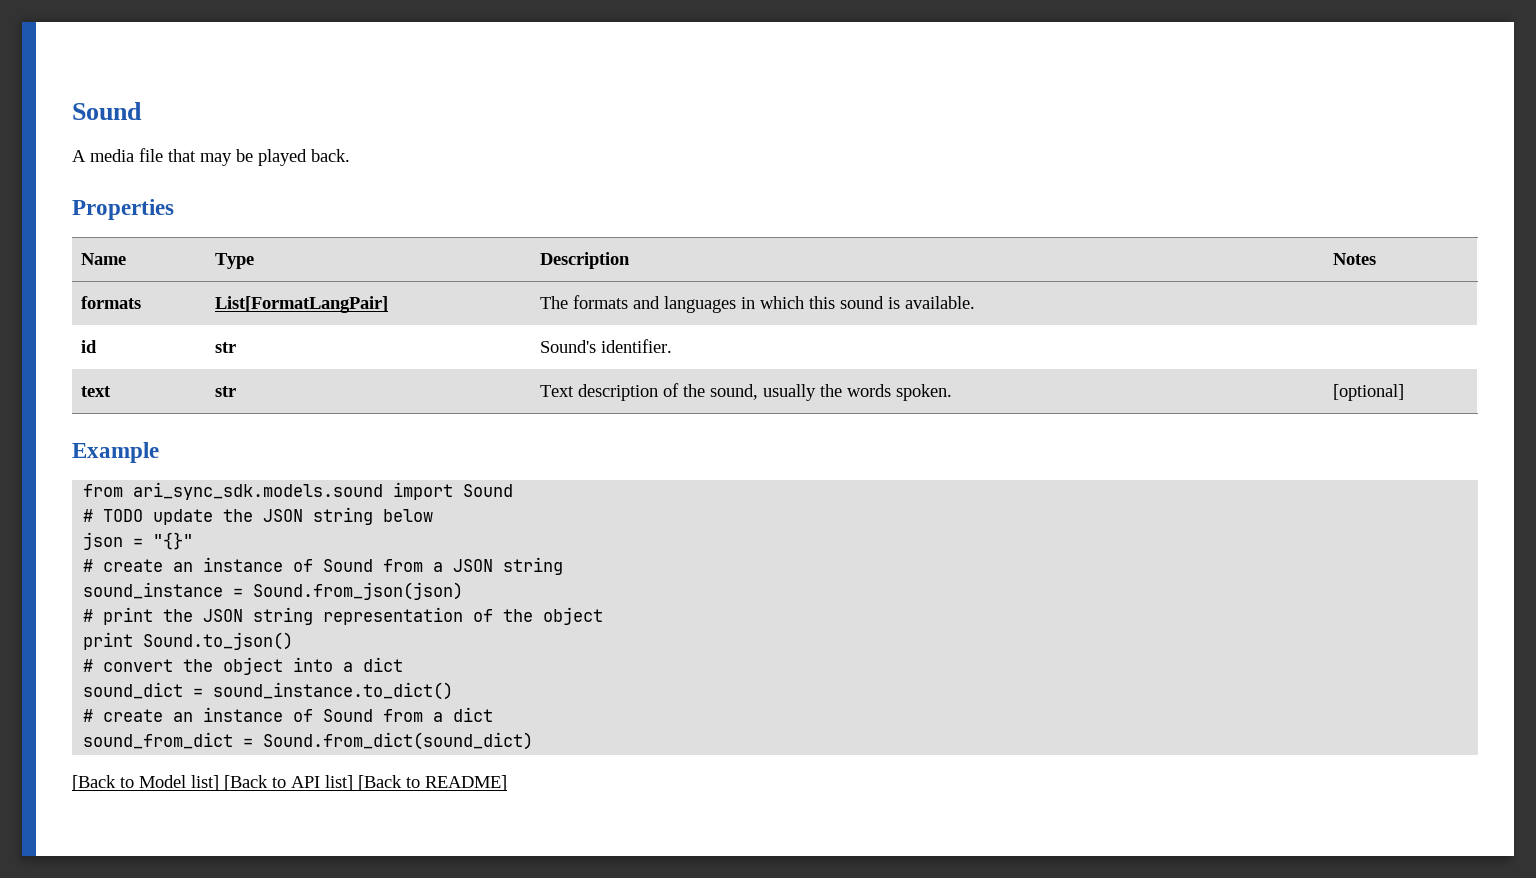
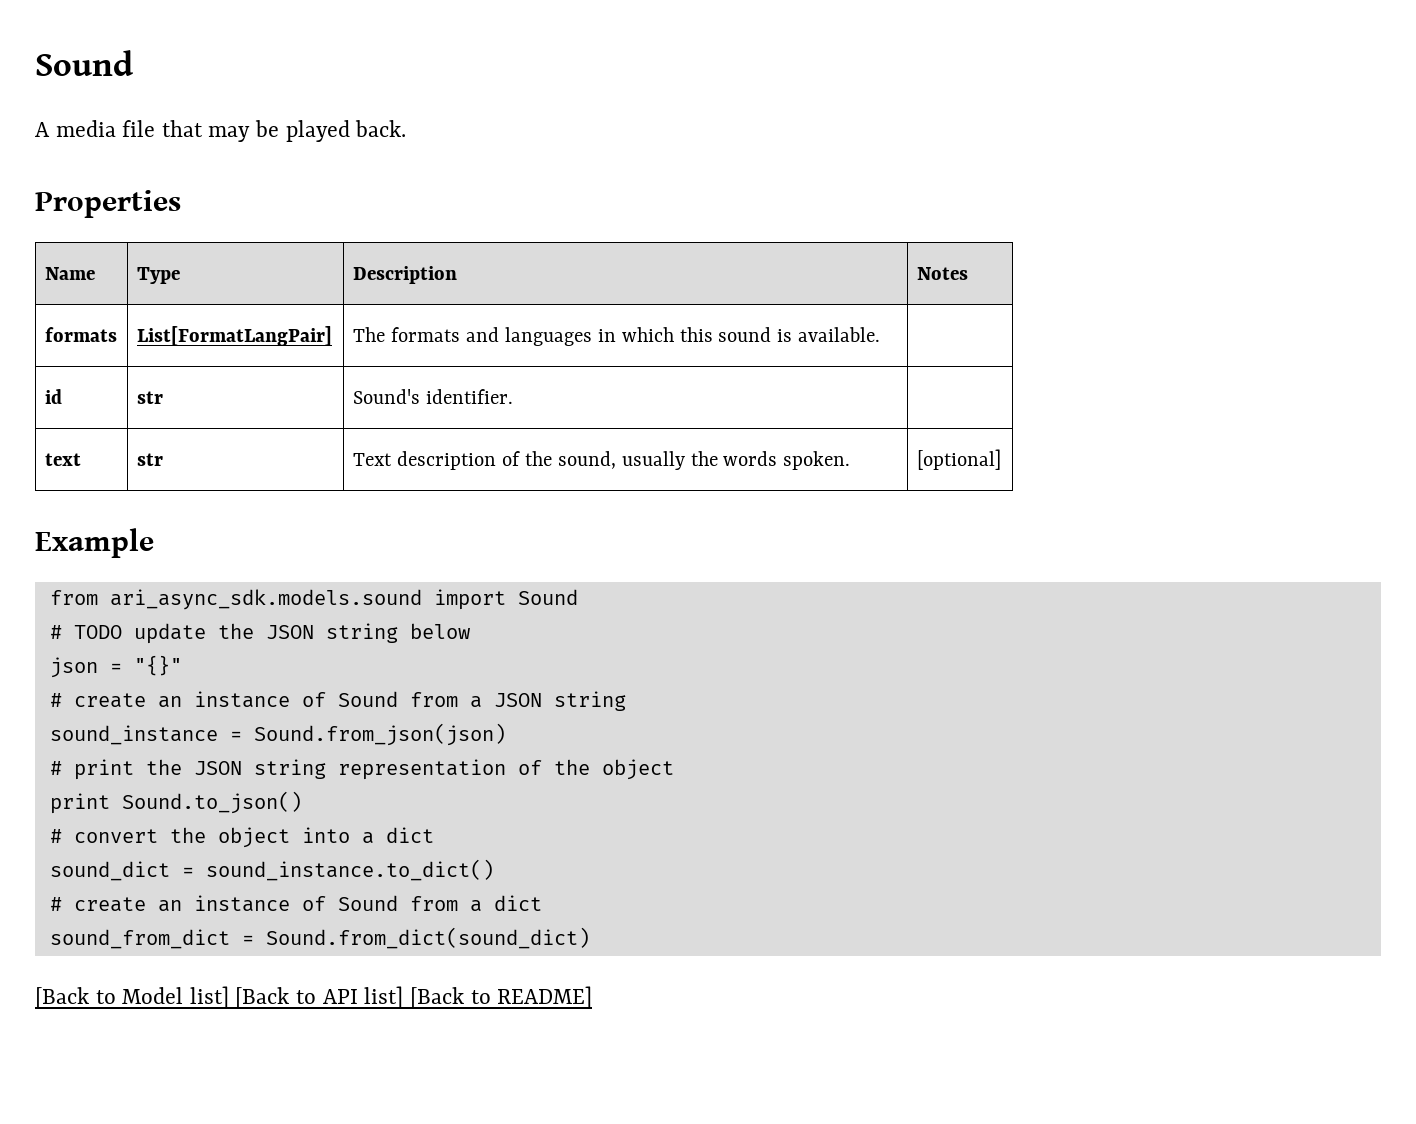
- from ari_sync_sdk.models.sound import Sound
+ from ari_async_sdk.models.sound import Sound

